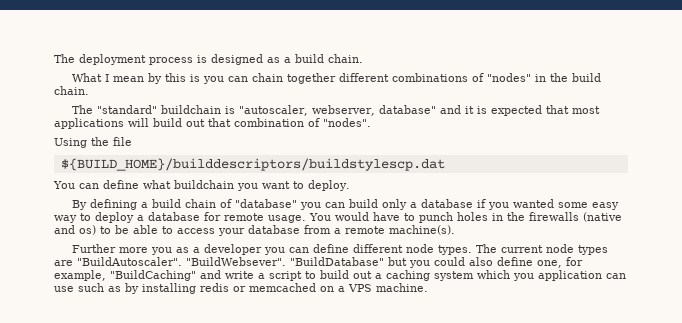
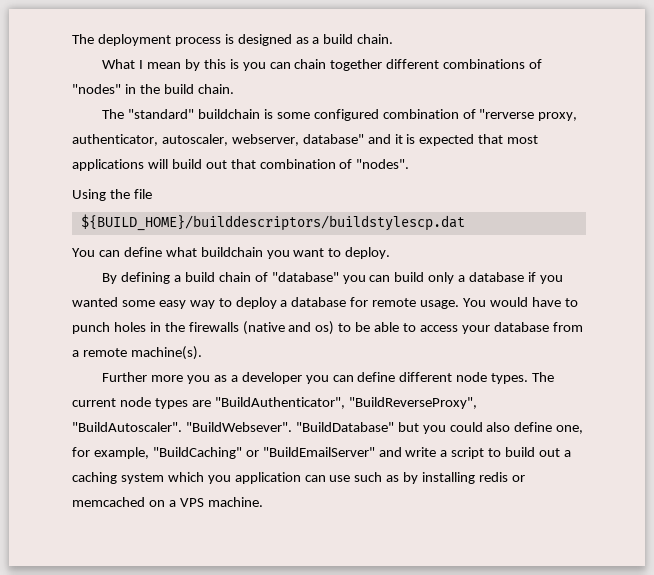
- The "standard" buildchain is "autoscaler, webserver, database" and it is expected that most applications will build out that combination of "nodes".
+ The "standard" buildchain is some configured combination of "rerverse proxy, authenticator, autoscaler, webserver, database" and it is expected that most applications will build out that combination of "nodes".
- The current node types are "BuildAutoscaler".
+ The current node types are "BuildAuthenticator", "BuildReverseProxy", "BuildAutoscaler".
- "BuildDatabase" but you could also define one, for example, "BuildCaching" and write a script to build out a caching system which you application can use such as by installing redis or memcached on a VPS machine.
+ "BuildDatabase" but you could also define one, for example, "BuildCaching" or "BuildEmailServer" and write a script to build out a caching system which you application can use such as by installing redis or memcached on a VPS machine.

